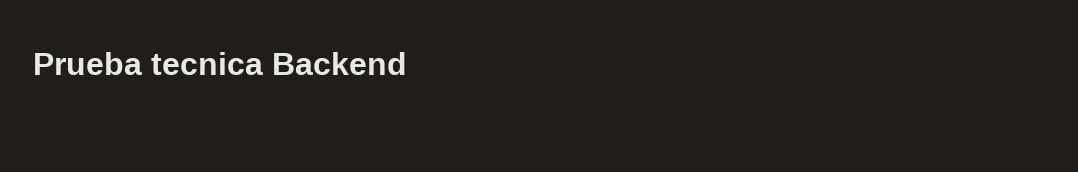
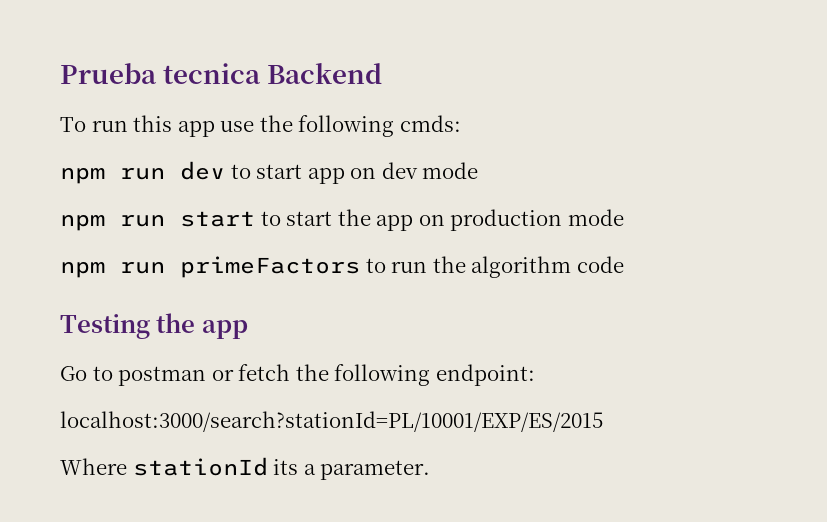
+ To run this app use the following cmds:
+ npm run dev to start app on dev mode
+ npm run start to start the app on production mode
+ npm run primeFactors to run the algorithm code
+ Testing the app
+ Go to postman or fetch the following endpoint:
+ localhost:3000/search?stationId=PL/10001/EXP/ES/2015
+ Where stationId its a parameter.

